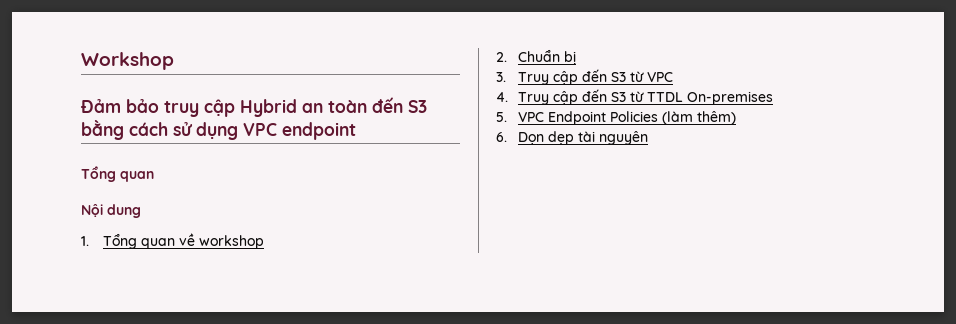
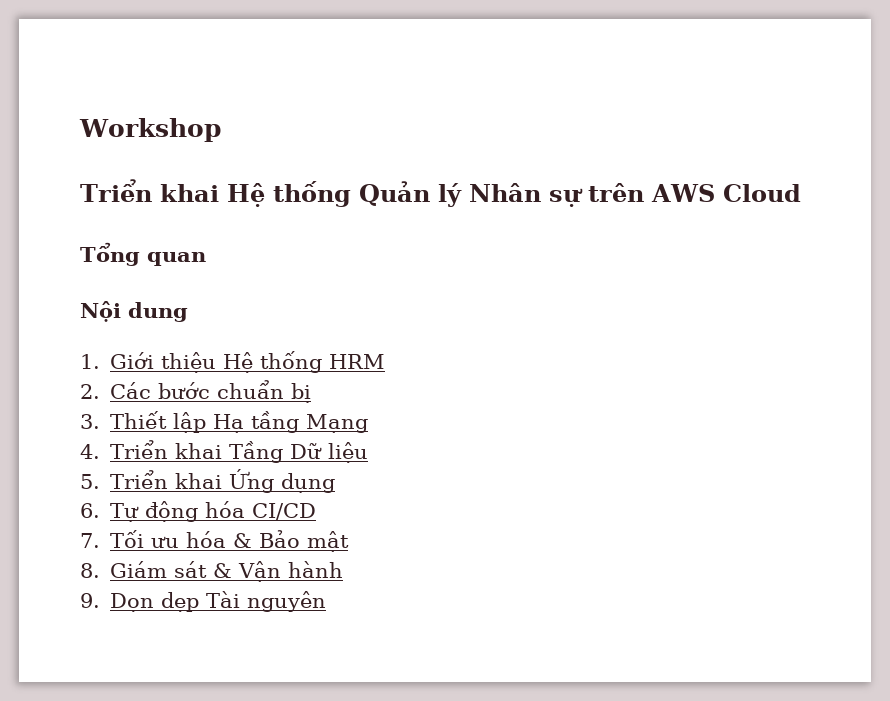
- Đảm bảo truy cập Hybrid an toàn đến S3 bằng cách sử dụng VPC endpoint
+ Triển khai Hệ thống Quản lý Nhân sự trên AWS Cloud
- 1. Tổng quan về workshop
- 2. Chuẩn bị
- 3. Truy cập đến S3 từ VPC
- 4. Truy cập đến S3 từ TTDL On-premises
- 5. VPC Endpoint Policies (làm thêm)
- 6. Dọn dẹp tài nguyên
+ 1. Giới thiệu Hệ thống HRM
+ 2. Các bước chuẩn bị
+ 3. Thiết lập Hạ tầng Mạng
+ 4. Triển khai Tầng Dữ liệu
+ 5. Triển khai Ứng dụng
+ 6. Tự động hóa CI/CD
+ 7. Tối ưu hóa & Bảo mật
+ 8. Giám sát & Vận hành
+ 9. Dọn dẹp Tài nguyên

